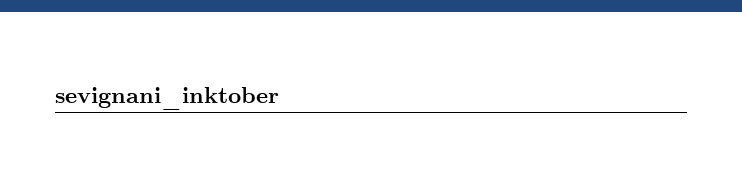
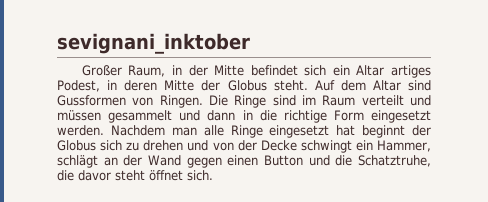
+ Großer Raum, in der Mitte befindet sich ein Altar artiges Podest, in deren Mitte der Globus steht. Auf dem Altar sind Gussformen von Ringen. Die Ringe sind im Raum verteilt und müssen gesammelt und dann in die richtige Form eingesetzt werden. Nachdem man alle Ringe eingesetzt hat beginnt der Globus sich zu drehen und von der Decke schwingt ein Hammer, schlägt an der Wand gegen einen Button und die Schatztruhe, die davor steht öffnet sich.

